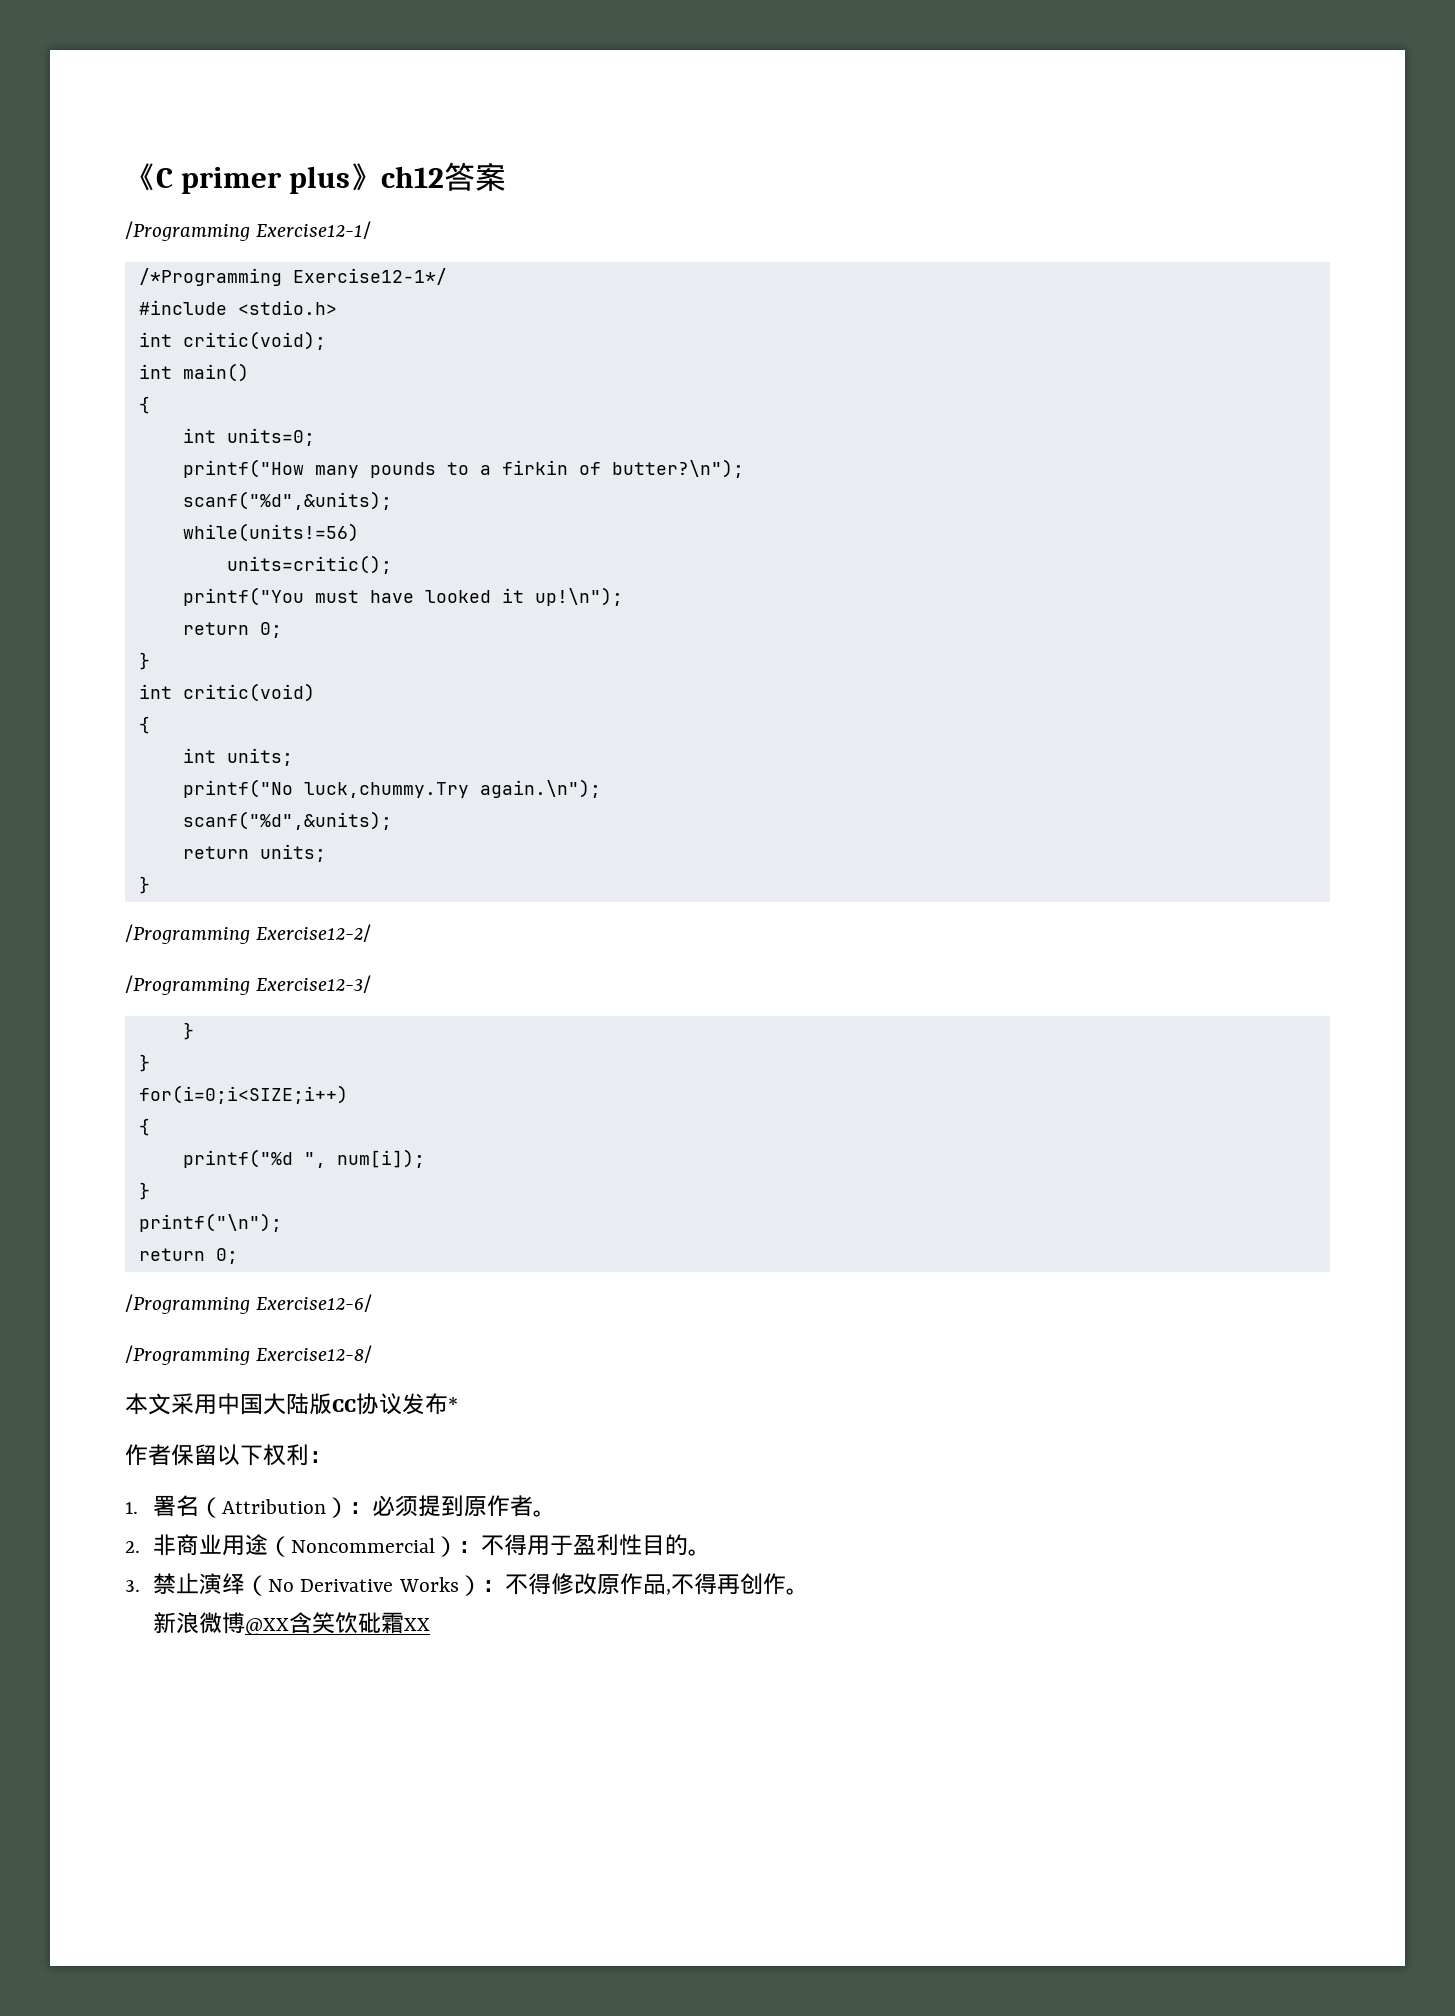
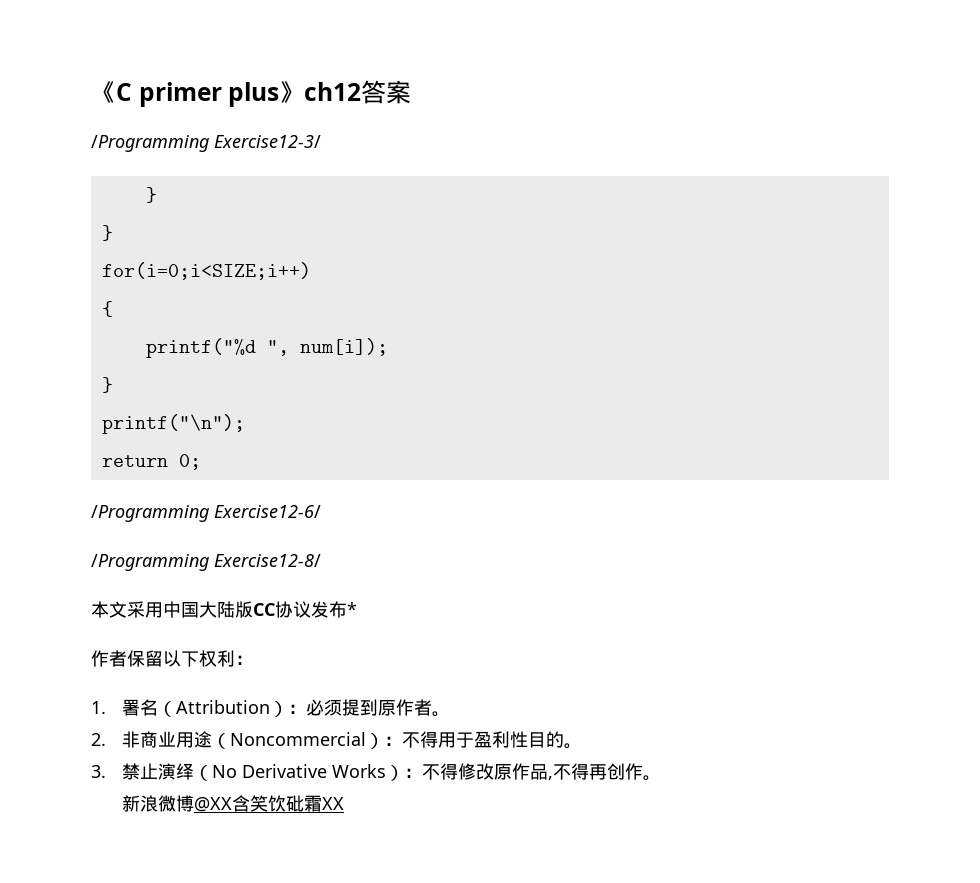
- /Programming Exercise12-1/
- /*Programming Exercise12-1*/
- #include <stdio.h>
- int critic(void);
- int main()
- {
- int units=0;
- printf("How many pounds to a firkin of butter?\n");
- scanf("%d",&units);
- while(units!=56)
- units=critic();
- printf("You must have looked it up!\n");
- return 0;
- }
- int critic(void)
- {
- int units;
- printf("No luck,chummy.Try again.\n");
- scanf("%d",&units);
- return units;
- }
- /Programming Exercise12-2/

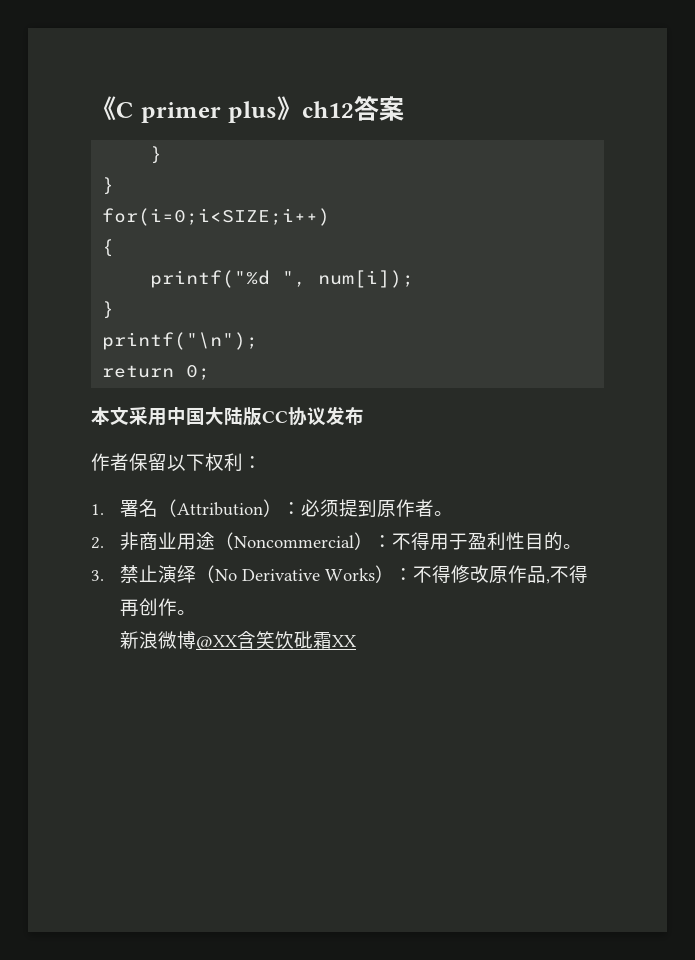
- /Programming Exercise12-3/
- /Programming Exercise12-6/
- /Programming Exercise12-8/
- 本文采用中国大陆版CC协议发布*
+ 本文采用中国大陆版CC协议发布

